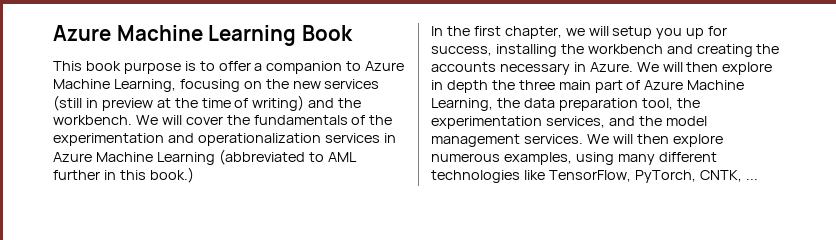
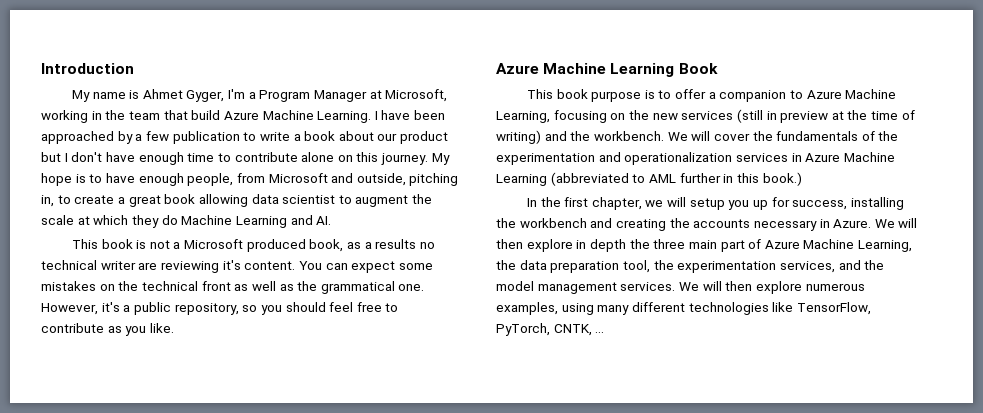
+ Introduction
+ My name is Ahmet Gyger, I'm a Program Manager at Microsoft, working in the team that build Azure Machine Learning. I have been approached by a few publication to write a book about our product but I don't have enough time to contribute alone on this journey. My hope is to have enough people, from Microsoft and outside, pitching in, to create a great book allowing data scientist to augment the scale at which they do Machine Learning and AI.
+ This book is not a Microsoft produced book, as a results no technical writer are reviewing it's content. You can expect some mistakes on the technical front as well as the grammatical one. However, it's a public repository, so you should feel free to contribute as you like.

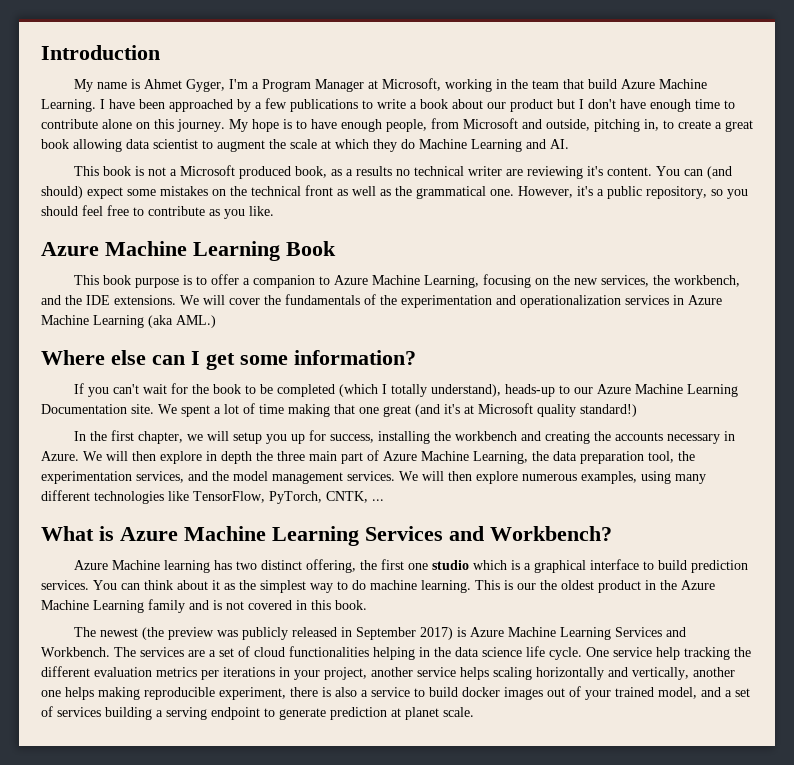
- I have been approached by a few publication to write a book about our product but I don't have enough time to contribute alone on this journey.
+ I have been approached by a few publications to write a book about our product but I don't have enough time to contribute alone on this journey.
- You can expect some mistakes on the technical front as well as the grammatical one.
+ You can (and should) expect some mistakes on the technical front as well as the grammatical one.
- This book purpose is to offer a companion to Azure Machine Learning, focusing on the new services (still in preview at the time of writing) and the workbench.
+ This book purpose is to offer a companion to Azure Machine Learning, focusing on the new services, the workbench, and the IDE extensions.
- We will cover the fundamentals of the experimentation and operationalization services in Azure Machine Learning (abbreviated to AML further in this book.)
+ We will cover the fundamentals of the experimentation and operationalization services in Azure Machine Learning (aka AML.)
+ Where else can I get some information?
+ If you can't wait for the book to be completed (which I totally understand), heads-up to our Azure Machine Learning Documentation site. We spent a lot of time making that one great (and it's at Microsoft quality standard!)
+ What is Azure Machine Learning Services and Workbench?
+ Azure Machine learning has two distinct offering, the first one studio which is a graphical interface to build prediction services. You can think about it as the simplest way to do machine learning. This is our the oldest product in the Azure Machine Learning family and is not covered in this book.
+ The newest (the preview was publicly released in September 2017) is Azure Machine Learning Services and Workbench. The services are a set of cloud functionalities helping in the data science life cycle. One service help tracking the different evaluation metrics per iterations in your project, another service helps scaling horizontally and vertically, another one helps making reproducible experiment, there is also a service to build docker images out of your trained model, and a set of services building a serving endpoint to generate prediction at planet scale.

